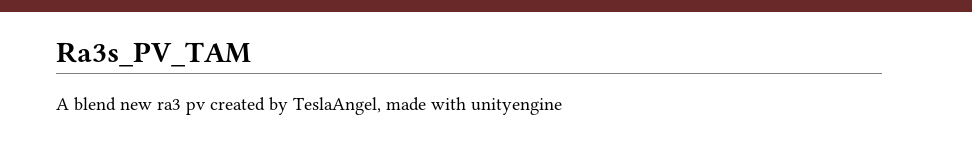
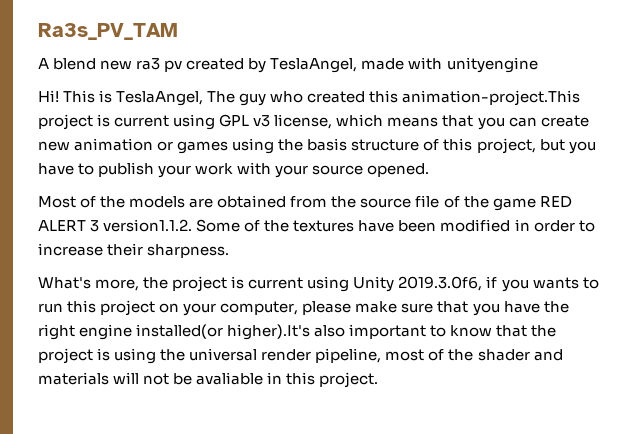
+ Hi! This is TeslaAngel, The guy who created this animation-project.This project is current using GPL v3 license, which means that you can create new animation or games using the basis structure of this project, but you have to publish your work with your source opened.
+ Most of the models are obtained from the source file of the game RED ALERT 3 version1.1.2. Some of the textures have been modified in order to increase their sharpness.
+ What's more, the project is current using Unity 2019.3.0f6, if you wants to run this project on your computer, please make sure that you have the right engine installed(or higher).It's also important to know that the project is using the universal render pipeline, most of the shader and materials will not be avaliable in this project.

